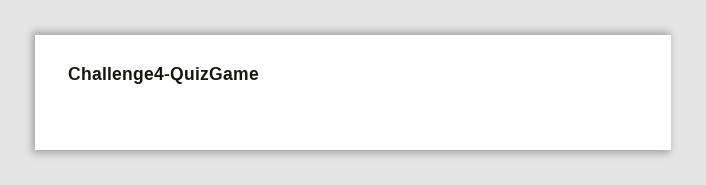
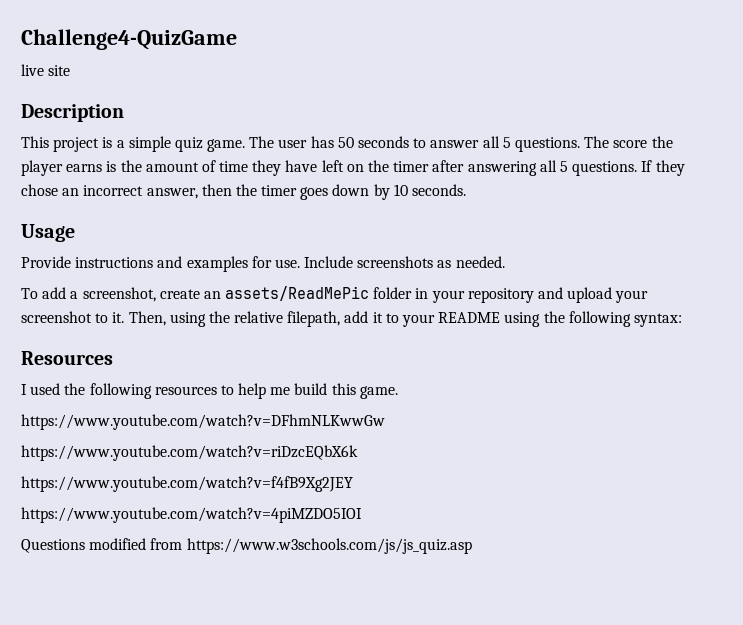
+ live site
+ Description
+ This project is a simple quiz game. The user has 50 seconds to answer all 5 questions. The score the player earns is the amount of time they have left on the timer after answering all 5 questions. If they chose an incorrect answer, then the timer goes down by 10 seconds.
+ Usage
+ Provide instructions and examples for use. Include screenshots as needed.
+ To add a screenshot, create an assets/ReadMePic folder in your repository and upload your screenshot to it. Then, using the relative filepath, add it to your README using the following syntax:
+ Resources
+ I used the following resources to help me build this game.
+ https://www.youtube.com/watch?v=DFhmNLKwwGw
+ https://www.youtube.com/watch?v=riDzcEQbX6k
+ https://www.youtube.com/watch?v=f4fB9Xg2JEY
+ https://www.youtube.com/watch?v=4piMZDO5IOI
+ Questions modified from https://www.w3schools.com/js/js_quiz.asp

